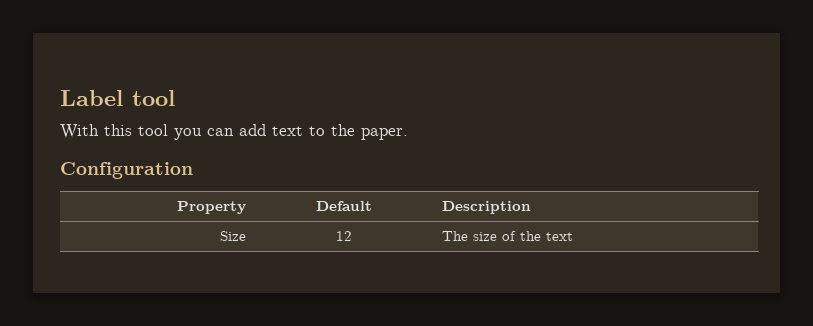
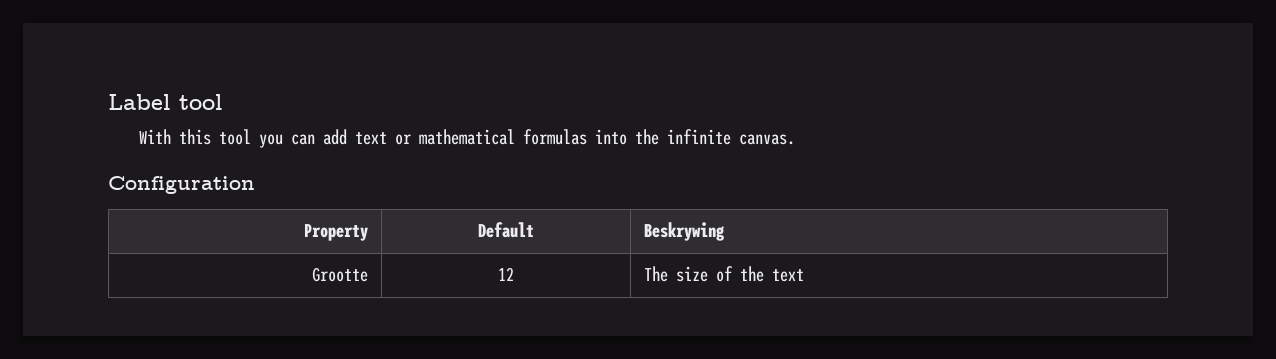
- With this tool you can add text to the paper.
+ With this tool you can add text or mathematical formulas into the infinite canvas.
- Property | Default | Description
- Size | 12 | The size of the text
+ Property | Default | Beskrywing
+ Grootte | 12 | The size of the text

